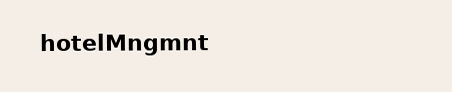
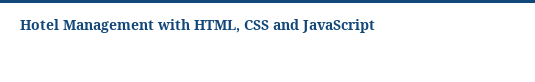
- hotelMngmnt
+ Hotel Management with HTML, CSS and JavaScript

